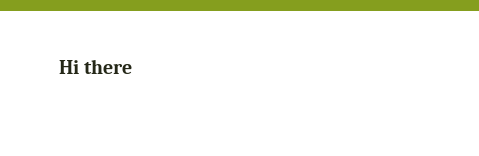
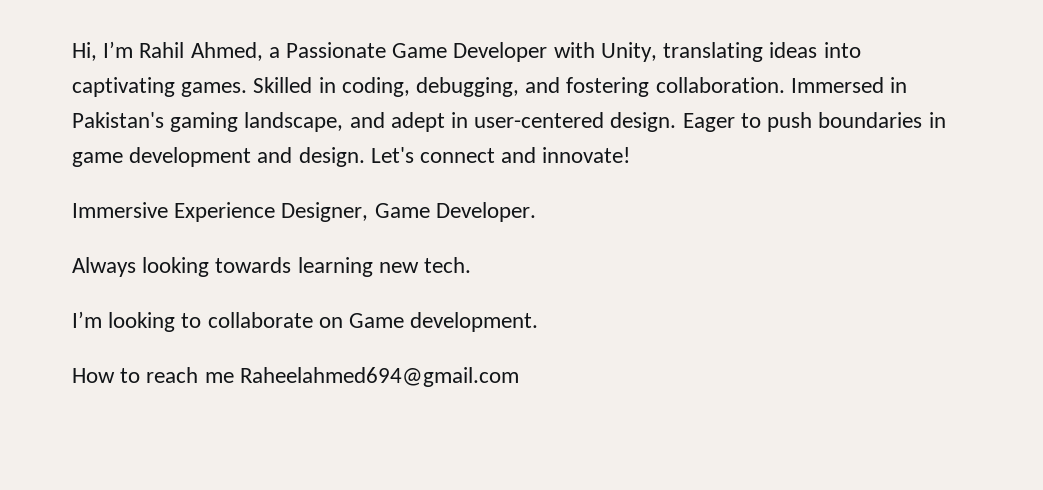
- Hi there
+ Hi, I’m Rahil Ahmed, a Passionate Game Developer with Unity, translating ideas into captivating games. Skilled in coding, debugging, and fostering collaboration. Immersed in Pakistan's gaming landscape, and adept in user-centered design. Eager to push boundaries in game development and design. Let's connect and innovate!
+ Immersive Experience Designer, Game Developer.
+ Always looking towards learning new tech.
+ I’m looking to collaborate on Game development.
+ How to reach me Raheelahmed694@gmail.com

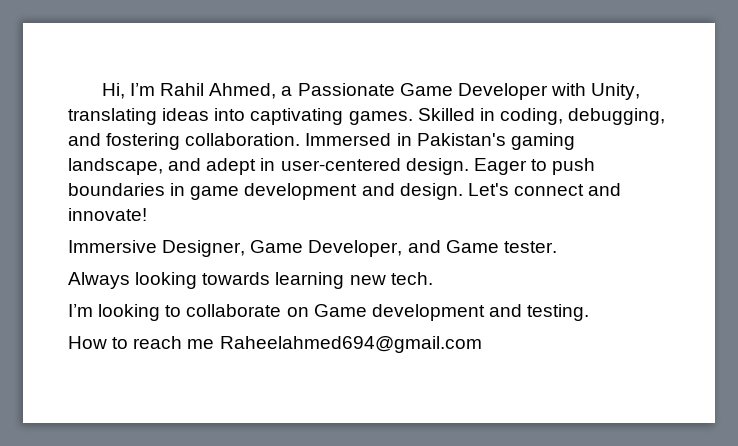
- Immersive Experience Designer, Game Developer.
+ Immersive Designer, Game Developer, and Game tester.
- I’m looking to collaborate on Game development.
+ I’m looking to collaborate on Game development and testing.

